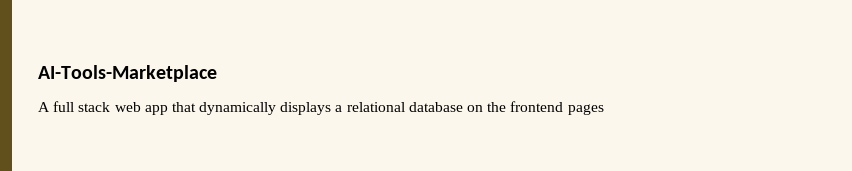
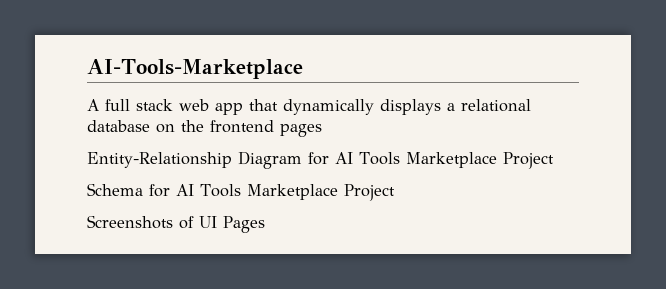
+ Entity-Relationship Diagram for AI Tools Marketplace Project
+ Schema for AI Tools Marketplace Project
+ Screenshots of UI Pages

